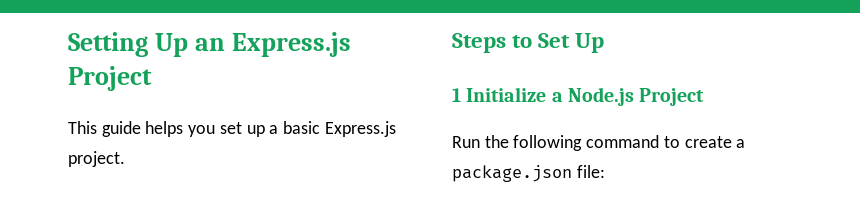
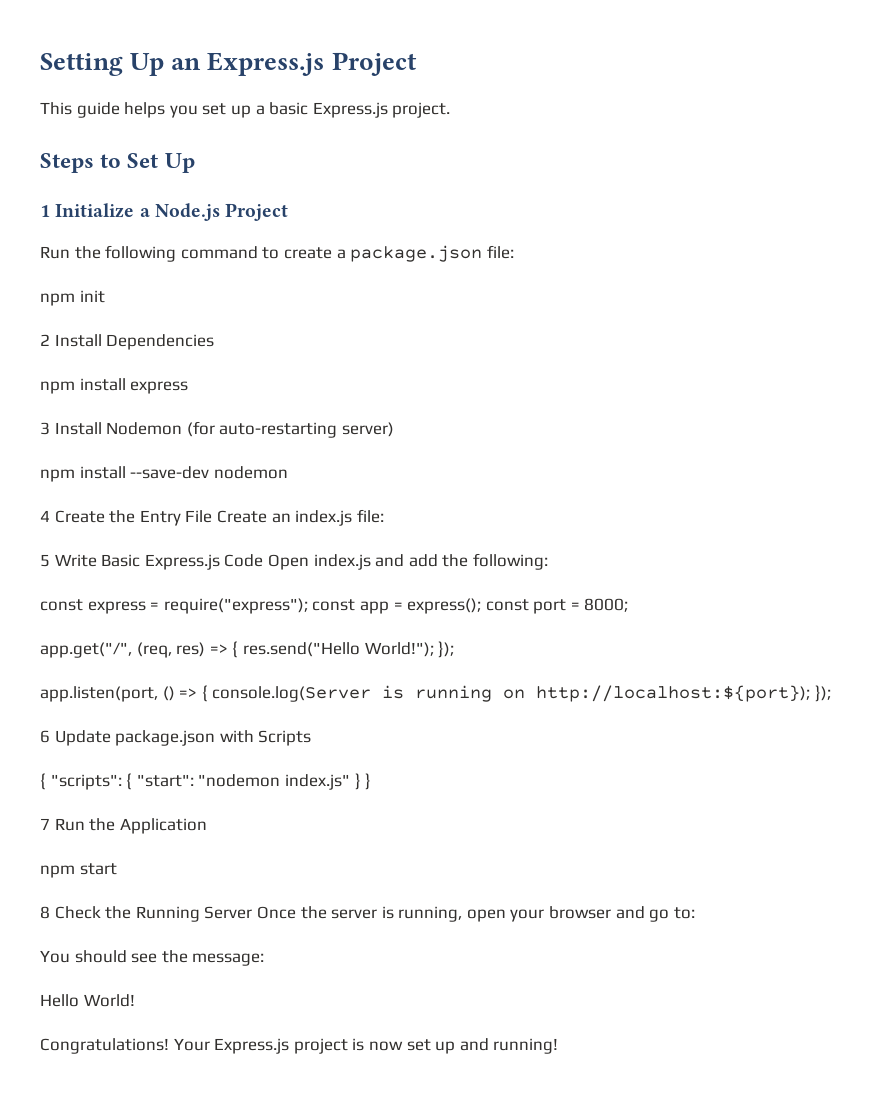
+ npm init
+ 2 Install Dependencies
+ npm install express
+ 3 Install Nodemon (for auto-restarting server)
+ npm install --save-dev nodemon
+ 4 Create the Entry File Create an index.js file:
+ 5 Write Basic Express.js Code Open index.js and add the following:
+ const express = require("express"); const app = express(); const port = 8000;
+ app.get("/", (req, res) => { res.send("Hello World!"); });
+ app.listen(port, () => { console.log(Server is running on http://localhost:${port}); });
+ 6 Update package.json with Scripts
+ { "scripts": { "start": "nodemon index.js" } }
+ 7 Run the Application
+ npm start
+ 8 Check the Running Server Once the server is running, open your browser and go to:
+ You should see the message:
+ Hello World!
+ Congratulations! Your Express.js project is now set up and running!

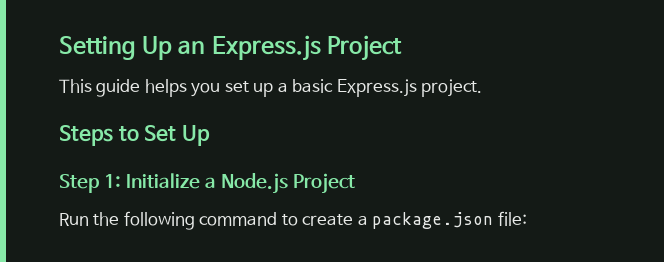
- 1 Initialize a Node.js Project
+ Step 1: Initialize a Node.js Project
- npm init
- 2 Install Dependencies
- npm install express
- 3 Install Nodemon (for auto-restarting server)
- npm install --save-dev nodemon
- 4 Create the Entry File Create an index.js file:
- 5 Write Basic Express.js Code Open index.js and add the following:
- const express = require("express"); const app = express(); const port = 8000;
- app.get("/", (req, res) => { res.send("Hello World!"); });
- app.listen(port, () => { console.log(Server is running on http://localhost:${port}); });
- 6 Update package.json with Scripts
- { "scripts": { "start": "nodemon index.js" } }
- 7 Run the Application
- npm start
- 8 Check the Running Server Once the server is running, open your browser and go to:
- You should see the message:
- Hello World!
- Congratulations! Your Express.js project is now set up and running!

